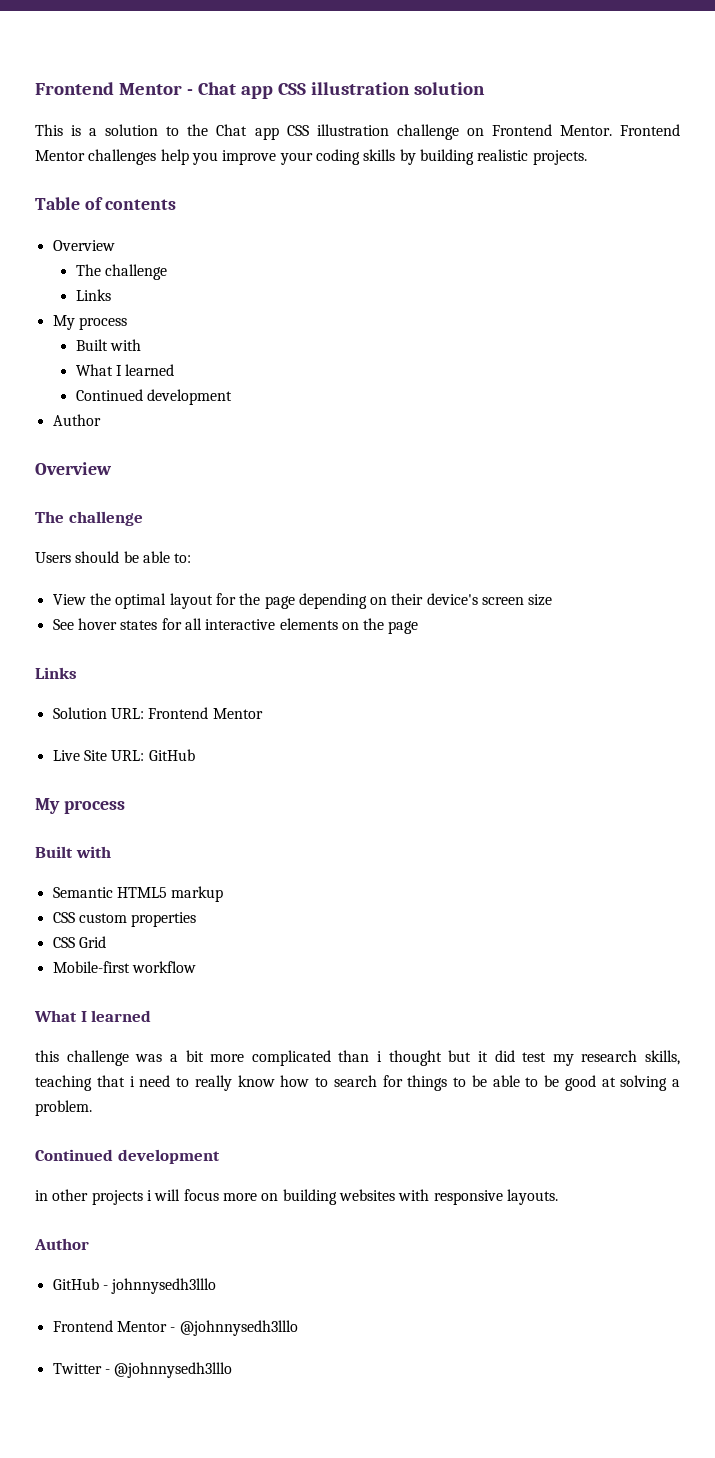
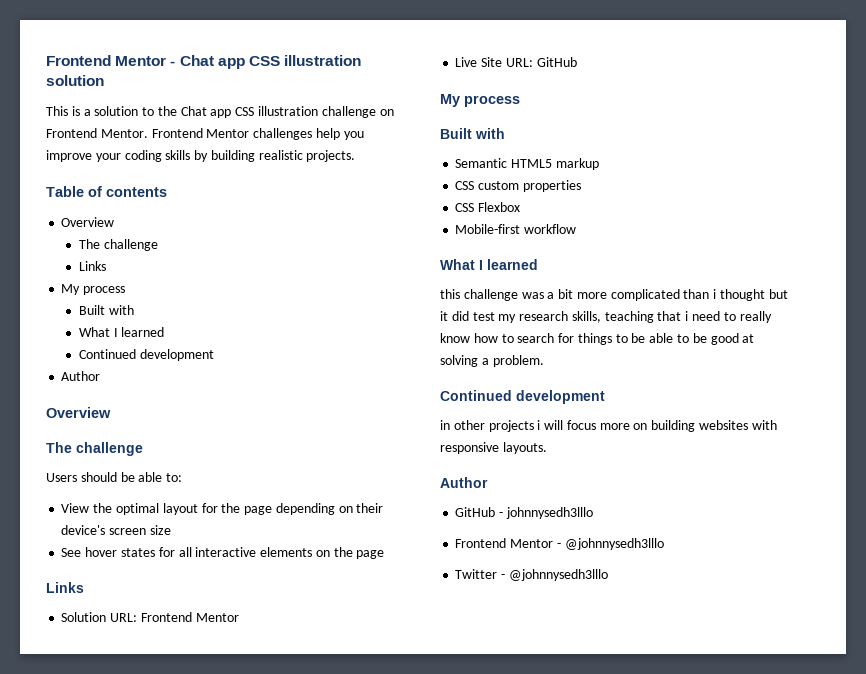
- CSS Grid
+ CSS Flexbox

